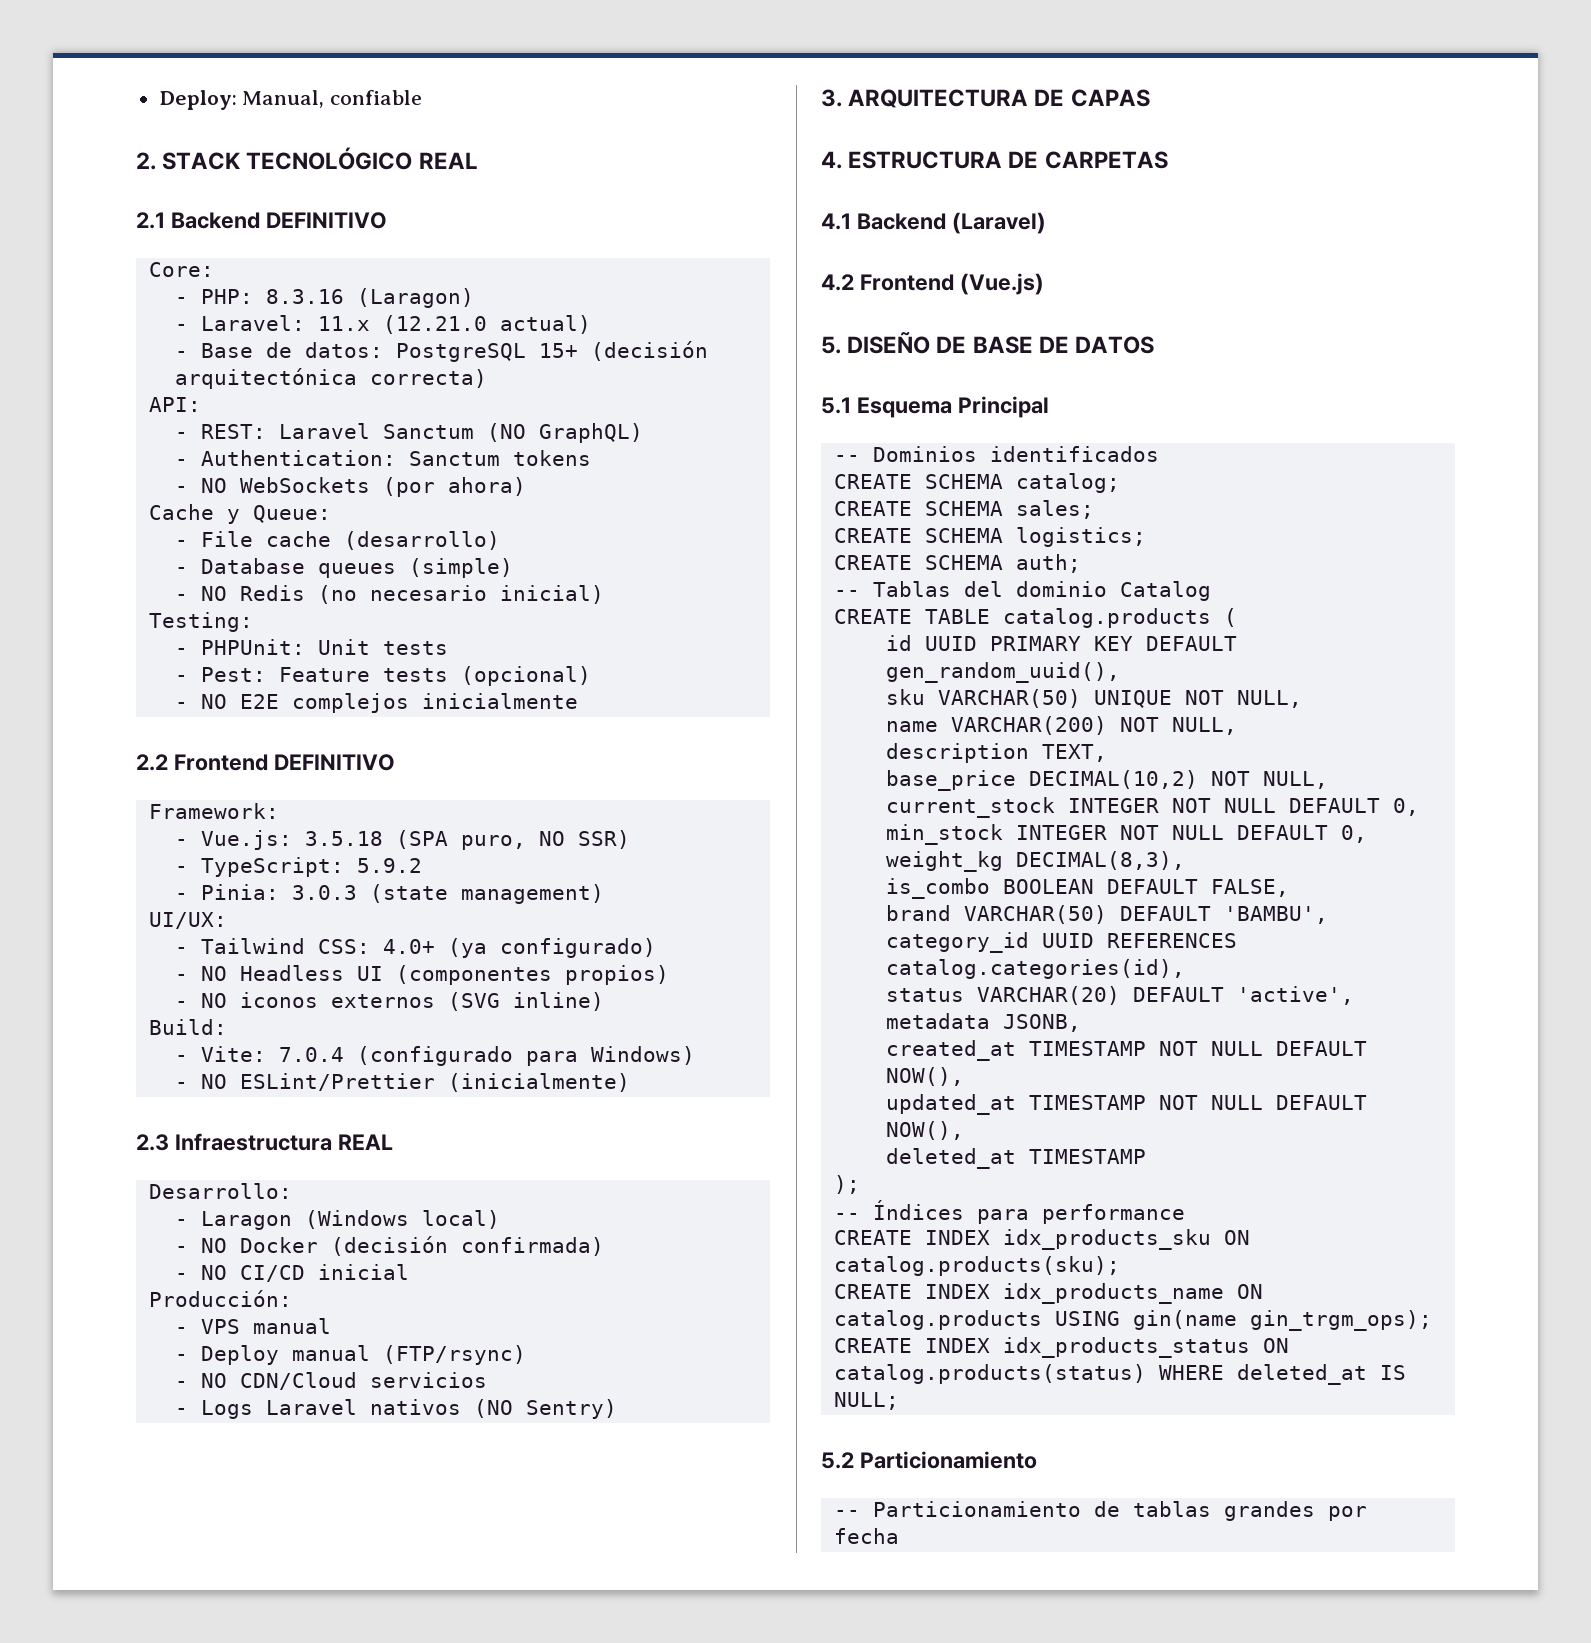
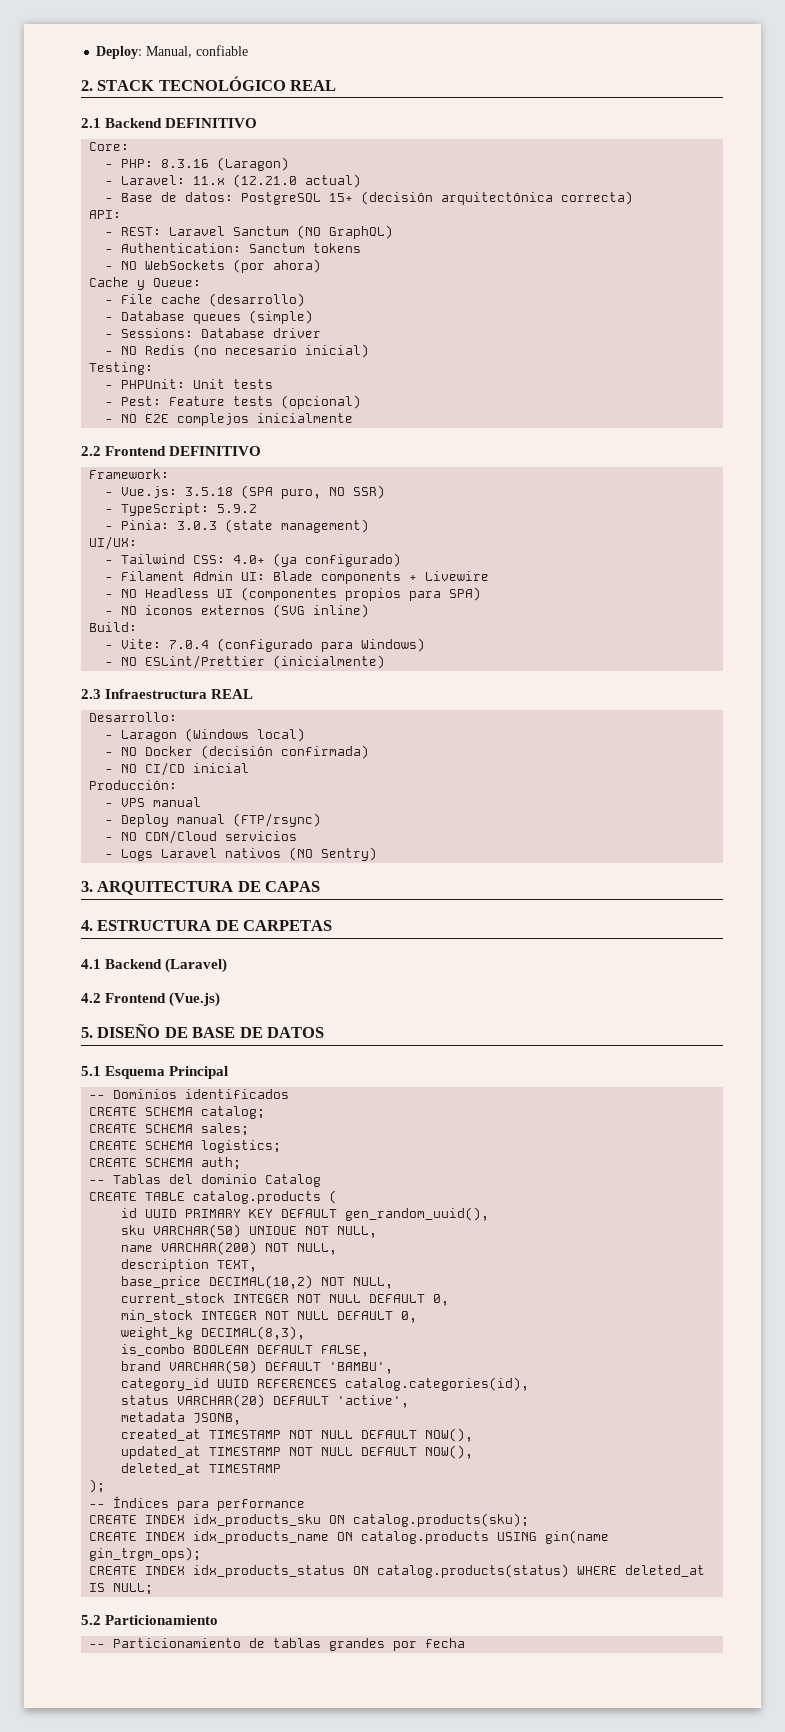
+ - Sessions: Database driver
+ - Filament Admin UI: Blade components + Livewire
- - NO Headless UI (componentes propios)
+ - NO Headless UI (componentes propios para SPA)

